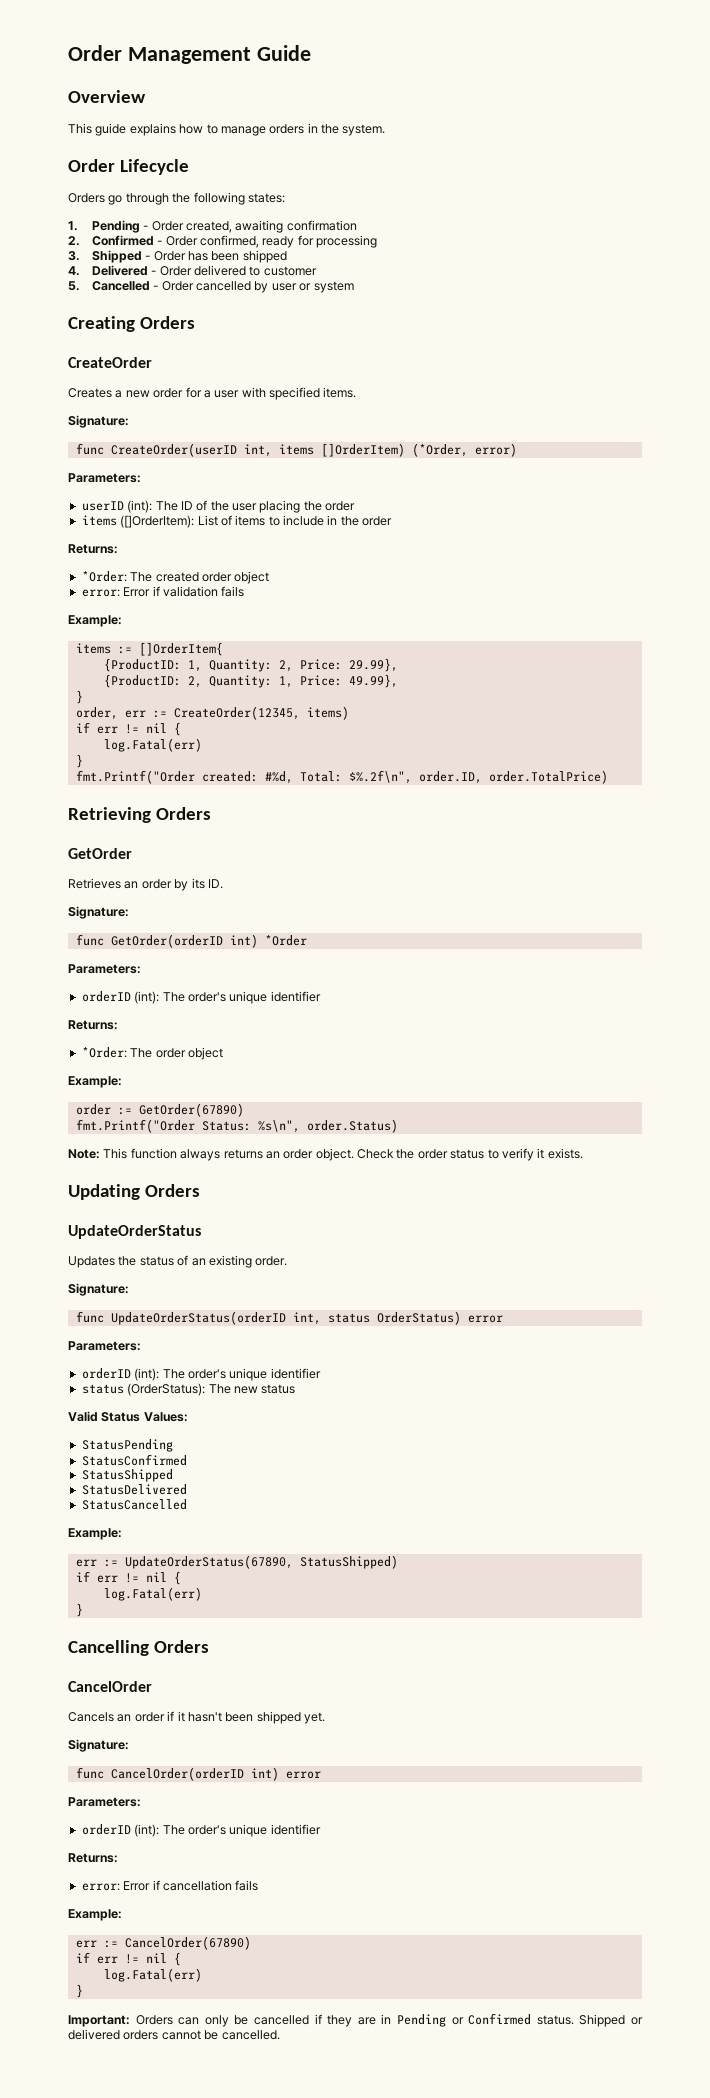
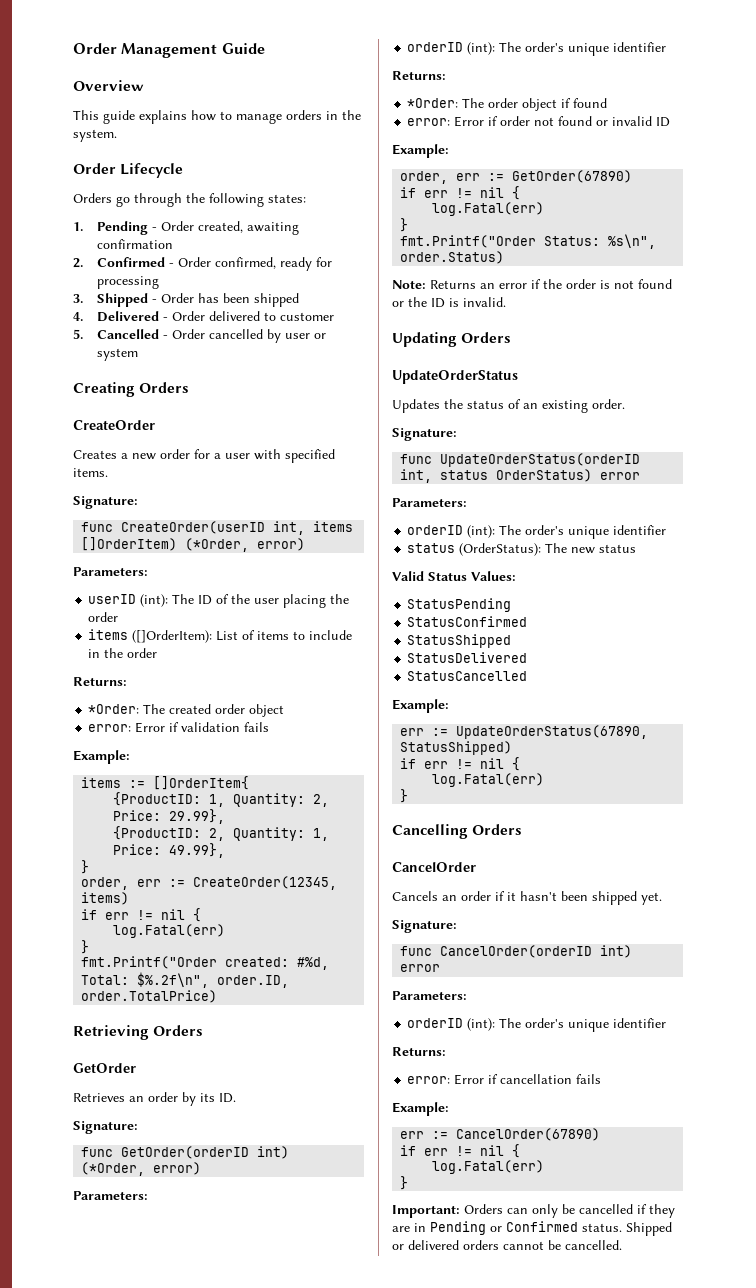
- func GetOrder(orderID int) *Order
+ func GetOrder(orderID int) (*Order, error)
- *Order: The order object
+ *Order: The order object if found
+ error: Error if order not found or invalid ID
  Example:
- order := GetOrder(67890)
+ order, err := GetOrder(67890)
+ if err != nil {
+ log.Fatal(err)
+ }
- Note: This function always returns an order object. Check the order status to verify it exists.
+ Note: Returns an error if the order is not found or the ID is invalid.

